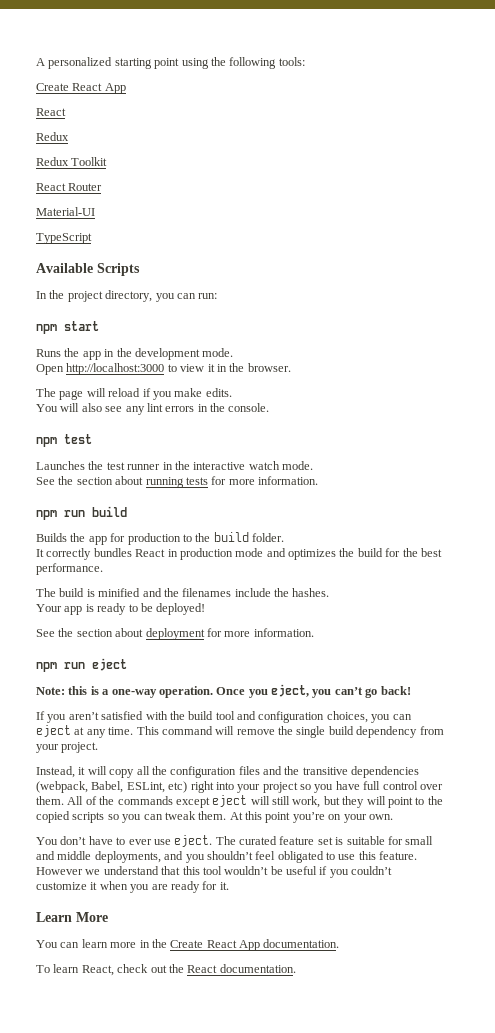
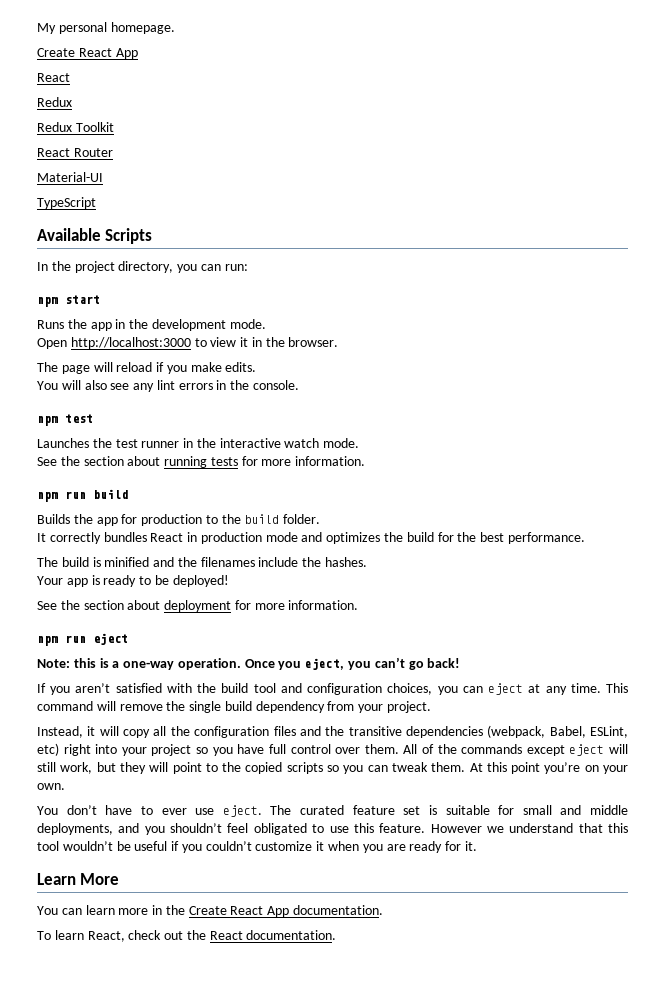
- A personalized starting point using the following tools:
+ My personal homepage.

